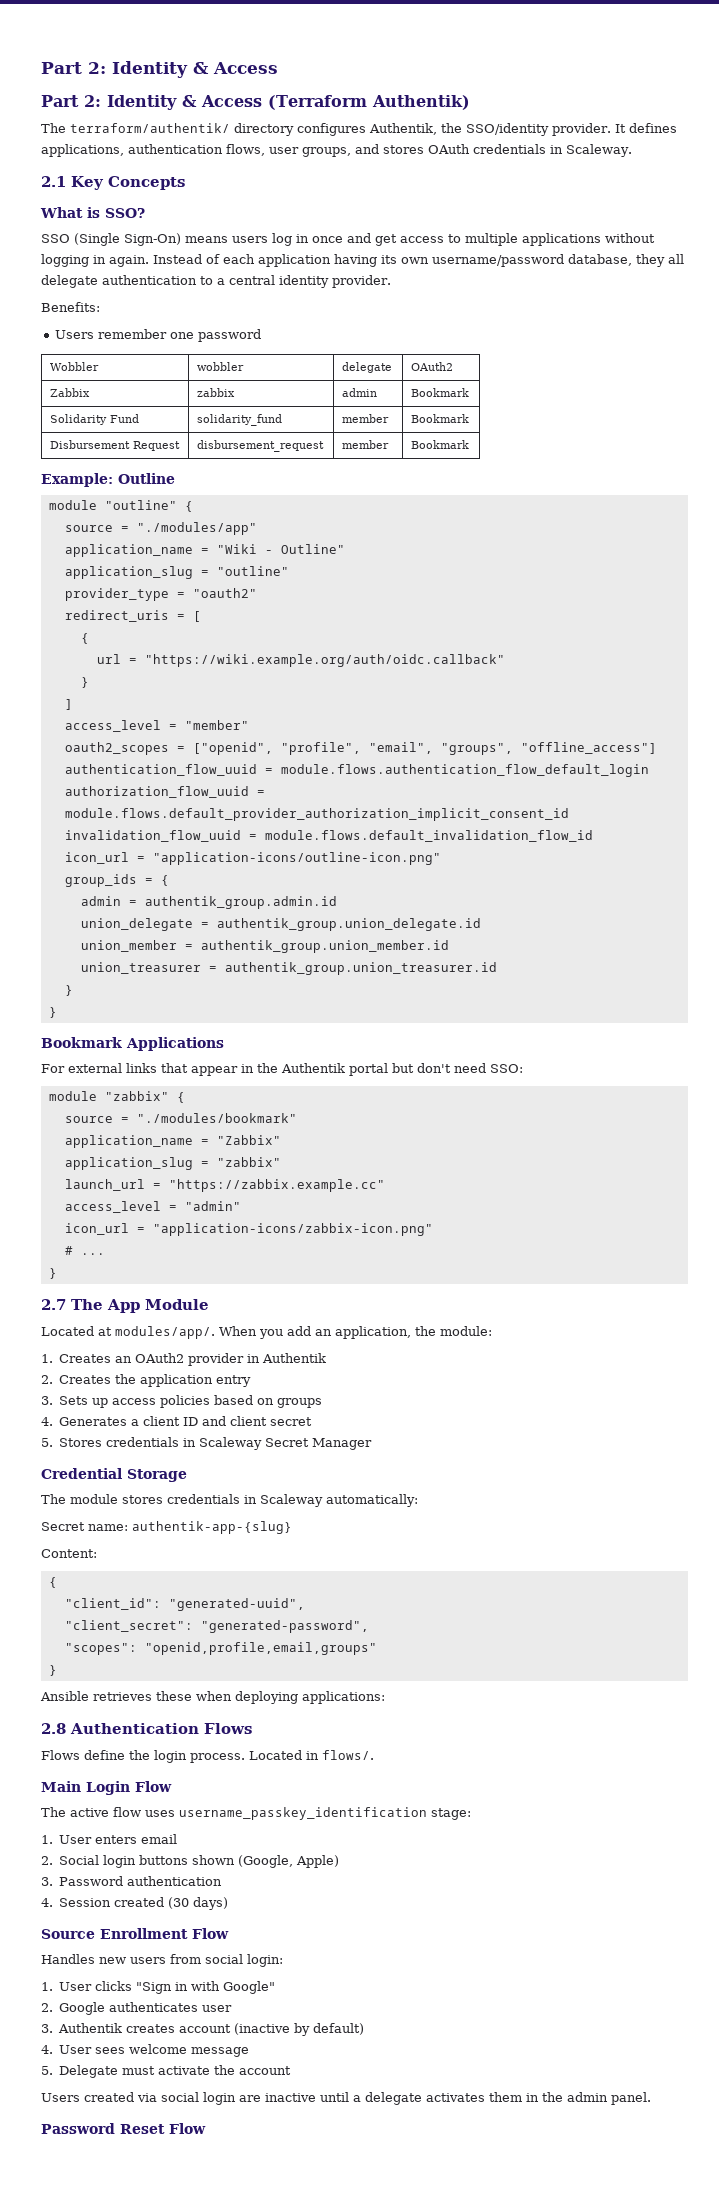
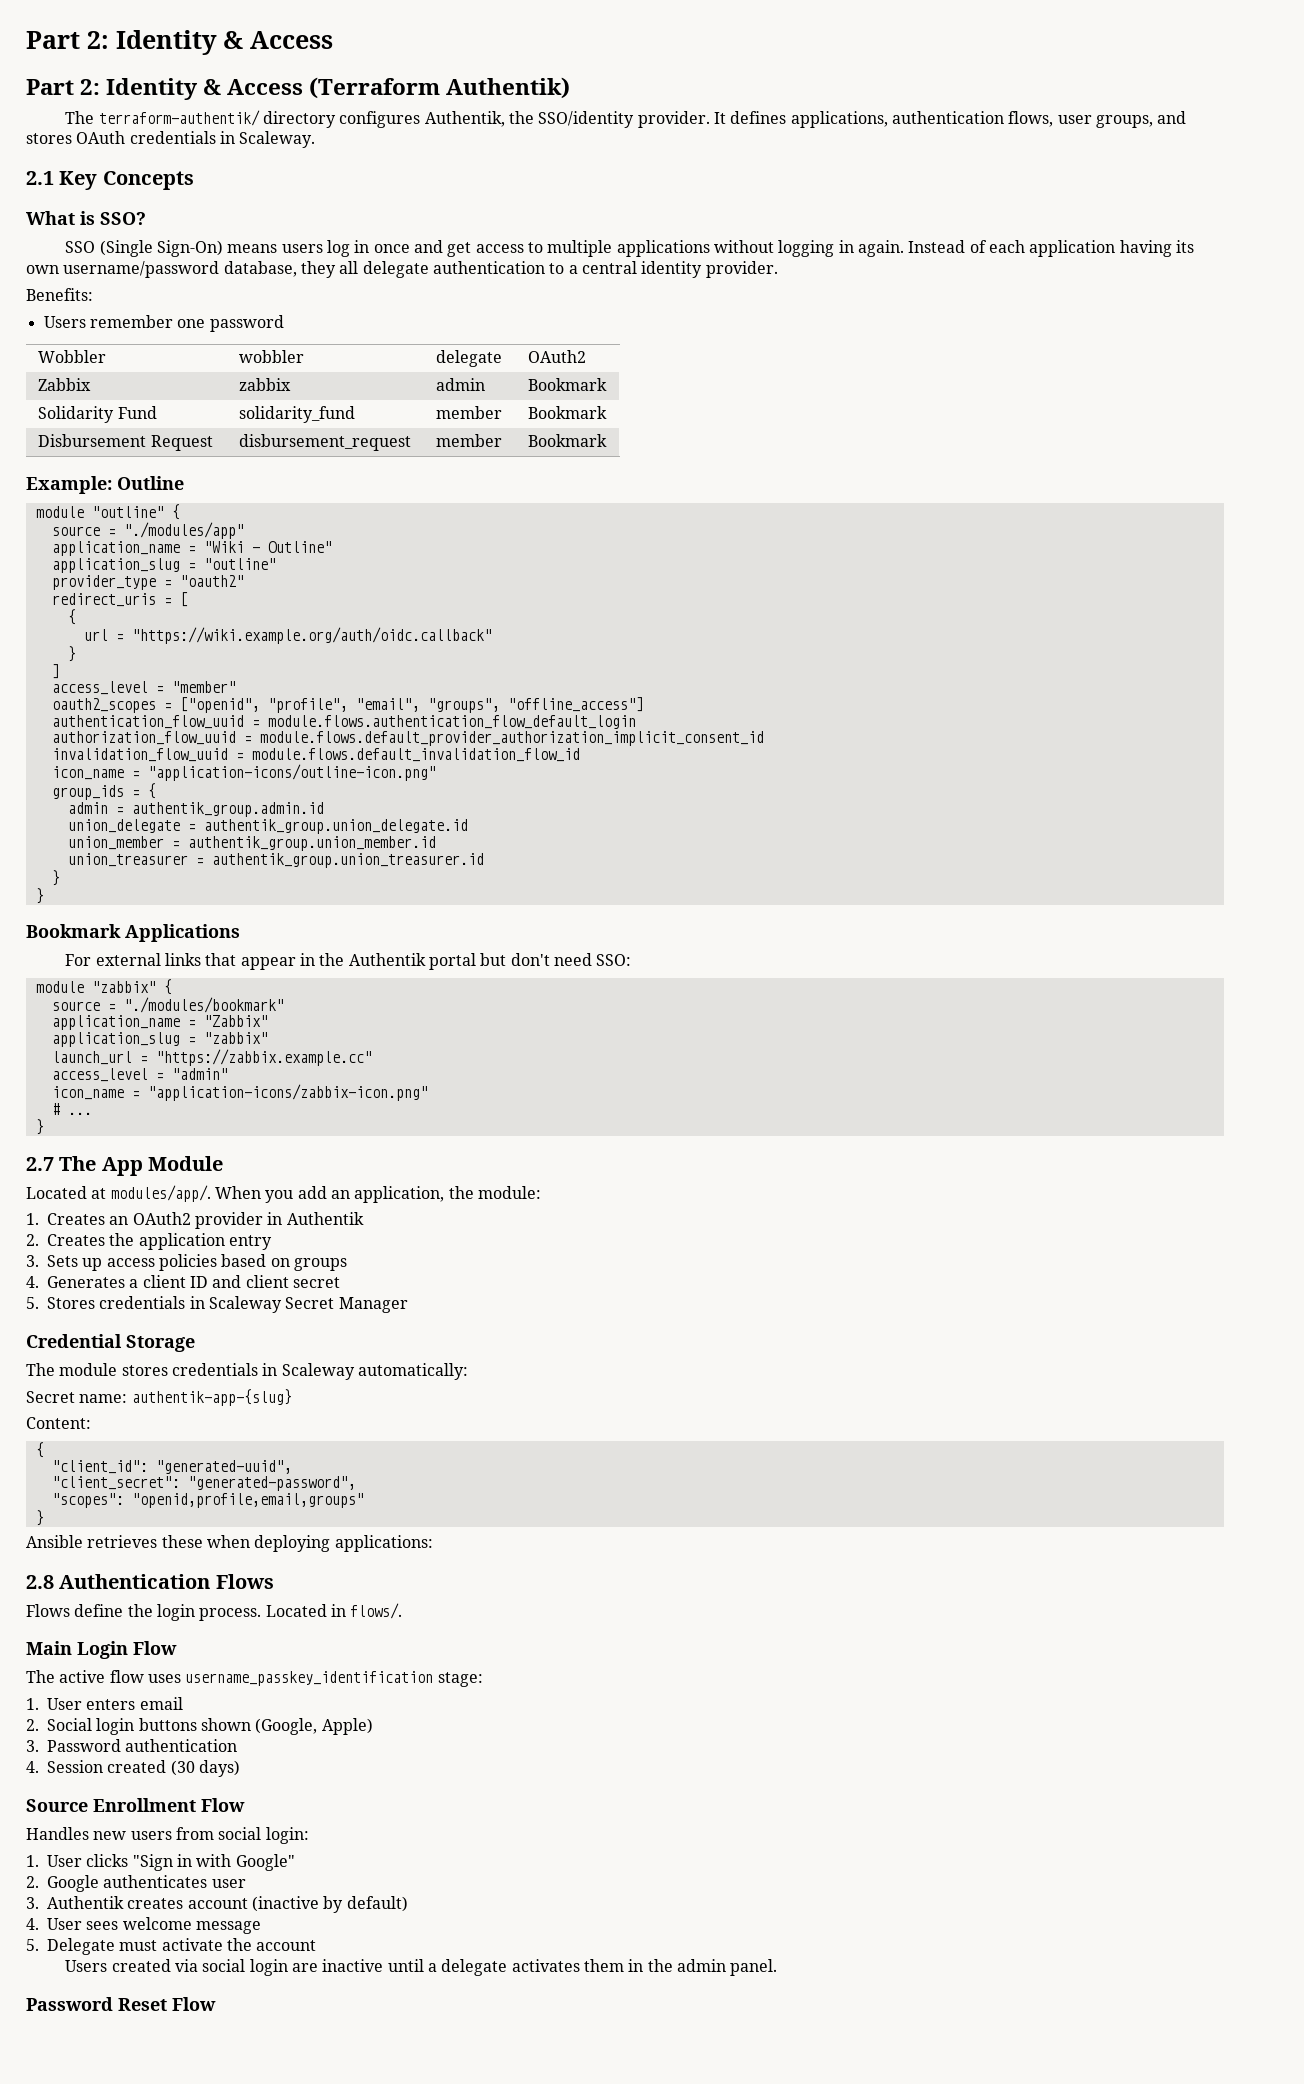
- The terraform/authentik/ directory configures Authentik, the SSO/identity provider.
+ The terraform-authentik/ directory configures Authentik, the SSO/identity provider.
- icon_url = "application-icons/outline-icon.png"
+ icon_name = "application-icons/outline-icon.png"
- icon_url = "application-icons/zabbix-icon.png"
+ icon_name = "application-icons/zabbix-icon.png"

